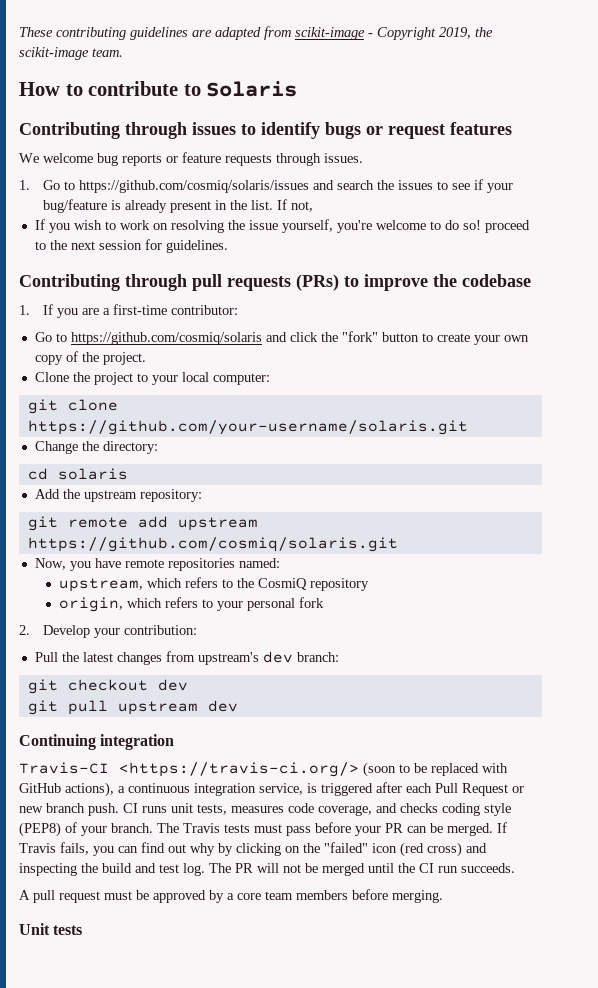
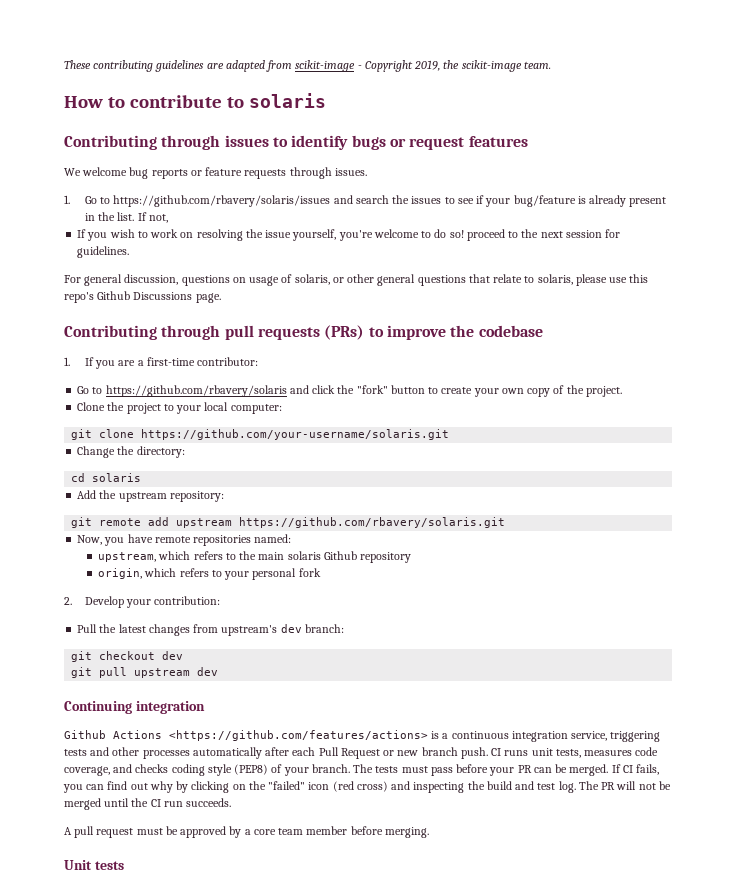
- How to contribute to Solaris
+ How to contribute to solaris
- 1. Go to https://github.com/cosmiq/solaris/issues and search the issues to see if your bug/feature is already present in the list.
+ 1. Go to https://github.com/rbavery/solaris/issues and search the issues to see if your bug/feature is already present in the list.
+ For general discussion, questions on usage of solaris, or other general questions that relate to solaris, please use this repo's Github Discussions page.
- Go to https://github.com/cosmiq/solaris and click the "fork" button to create your own copy of the project.
+ Go to https://github.com/rbavery/solaris and click the "fork" button to create your own copy of the project.
- git remote add upstream https://github.com/cosmiq/solaris.git
+ git remote add upstream https://github.com/rbavery/solaris.git
- upstream, which refers to the CosmiQ repository
+ upstream, which refers to the main solaris Github repository
- Travis-CI <https://travis-ci.org/> (soon to be replaced with GitHub actions), a continuous integration service, is triggered after each Pull Request or new branch push.
+ Github Actions <https://github.com/features/actions> is a continuous integration service, triggering tests and other processes automatically after each Pull Request or new branch push.
- The Travis tests must pass before your PR can be merged.
+ The tests must pass before your PR can be merged.
- If Travis fails, you can find out why by clicking on the "failed" icon (red cross) and inspecting the build and test log.
+ If CI fails, you can find out why by clicking on the "failed" icon (red cross) and inspecting the build and test log.
- A pull request must be approved by a core team members before merging.
+ A pull request must be approved by a core team member before merging.

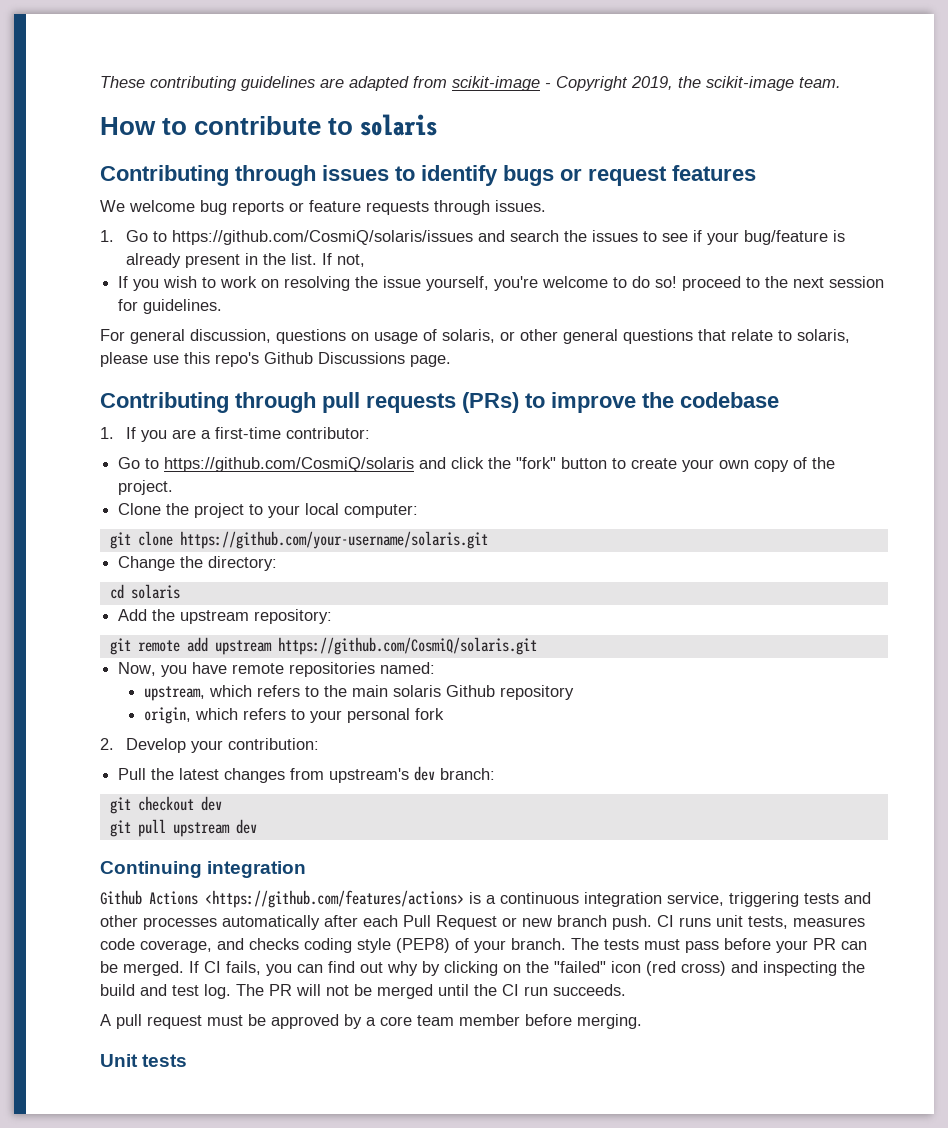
- 1. Go to https://github.com/rbavery/solaris/issues and search the issues to see if your bug/feature is already present in the list.
+ 1. Go to https://github.com/CosmiQ/solaris/issues and search the issues to see if your bug/feature is already present in the list.
- Go to https://github.com/rbavery/solaris and click the "fork" button to create your own copy of the project.
+ Go to https://github.com/CosmiQ/solaris and click the "fork" button to create your own copy of the project.
- git remote add upstream https://github.com/rbavery/solaris.git
+ git remote add upstream https://github.com/CosmiQ/solaris.git

